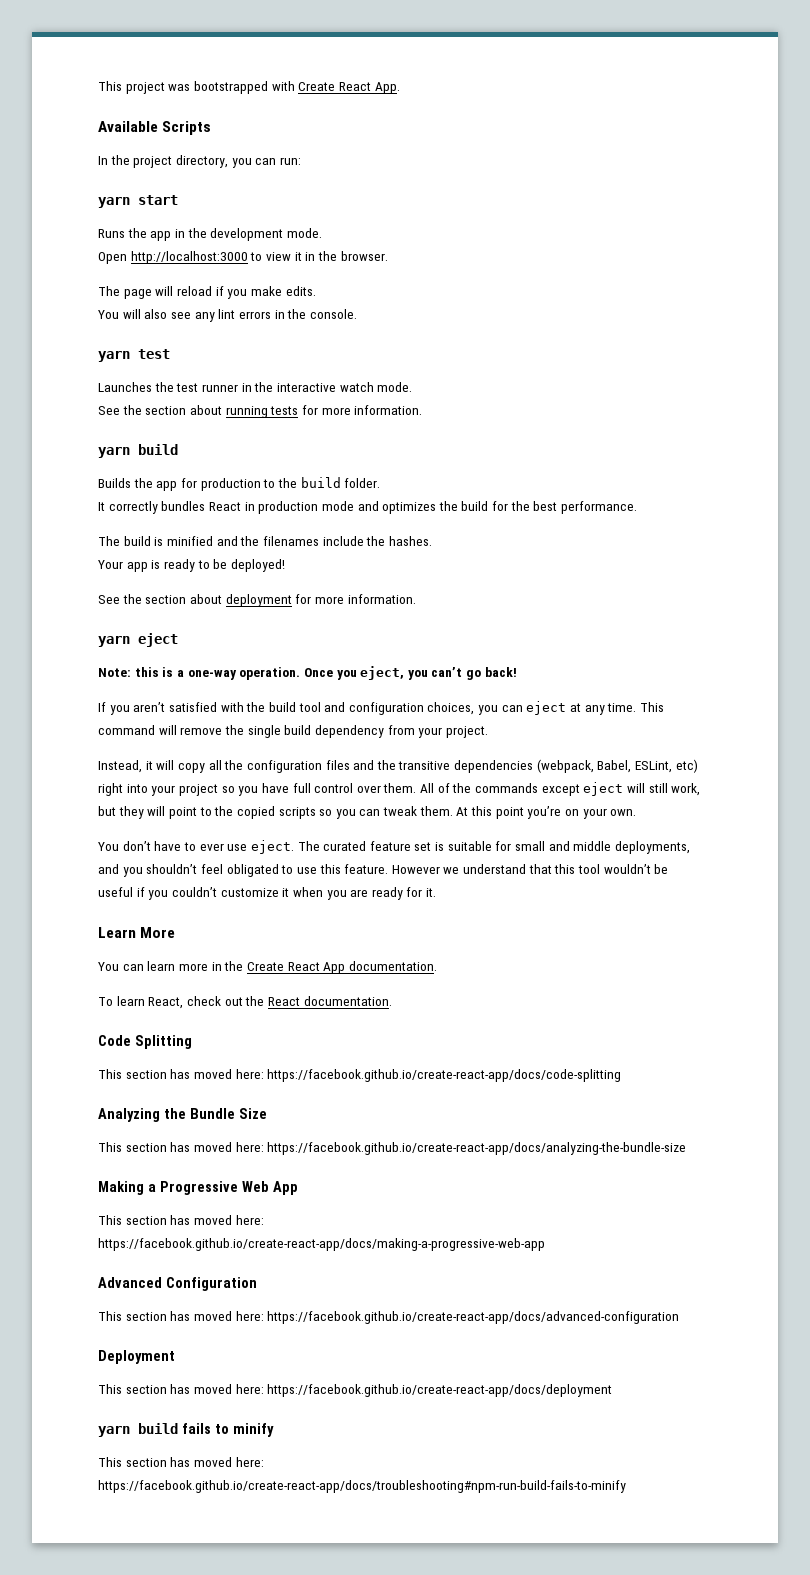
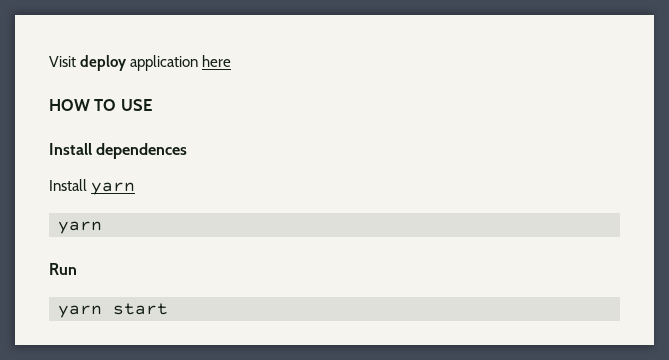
- This project was bootstrapped with Create React App.
- Available Scripts
- In the project directory, you can run:
+ Visit deploy application here
+ HOW TO USE
+ Install dependences
+ Install yarn
+ yarn
+ Run
  yarn start
- Runs the app in the development mode.
- Open http://localhost:3000 to view it in the browser.
- The page will reload if you make edits.
- You will also see any lint errors in the console.
- yarn test
- Launches the test runner in the interactive watch mode.
- See the section about running tests for more information.
- yarn build
- Builds the app for production to the build folder.
- It correctly bundles React in production mode and optimizes the build for the best performance.
- The build is minified and the filenames include the hashes.
- Your app is ready to be deployed!
- See the section about deployment for more information.
- yarn eject
- Note: this is a one-way operation. Once you eject, you can’t go back!
- If you aren’t satisfied with the build tool and configuration choices, you can eject at any time. This command will remove the single build dependency from your project.
- Instead, it will copy all the configuration files and the transitive dependencies (webpack, Babel, ESLint, etc) right into your project so you have full control over them. All of the commands except eject will still work, but they will point to the copied scripts so you can tweak them. At this point you’re on your own.
- You don’t have to ever use eject. The curated feature set is suitable for small and middle deployments, and you shouldn’t feel obligated to use this feature. However we understand that this tool wouldn’t be useful if you couldn’t customize it when you are ready for it.
- Learn More
- You can learn more in the Create React App documentation.
- To learn React, check out the React documentation.
- Code Splitting
- This section has moved here: https://facebook.github.io/create-react-app/docs/code-splitting
- Analyzing the Bundle Size
- This section has moved here: https://facebook.github.io/create-react-app/docs/analyzing-the-bundle-size
- Making a Progressive Web App
- This section has moved here: https://facebook.github.io/create-react-app/docs/making-a-progressive-web-app
- Advanced Configuration
- This section has moved here: https://facebook.github.io/create-react-app/docs/advanced-configuration
- Deployment
- This section has moved here: https://facebook.github.io/create-react-app/docs/deployment
- yarn build fails to minify
- This section has moved here: https://facebook.github.io/create-react-app/docs/troubleshooting#npm-run-build-fails-to-minify

